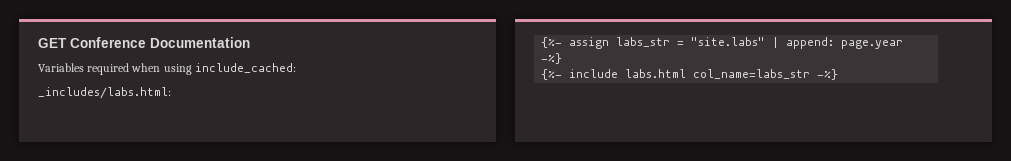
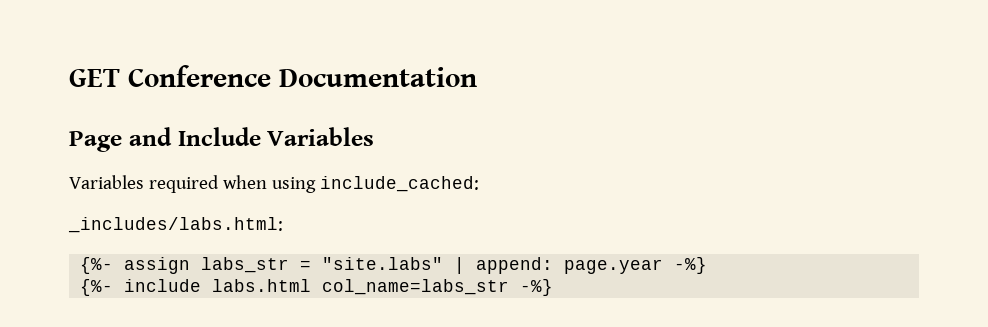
+ Page and Include Variables

